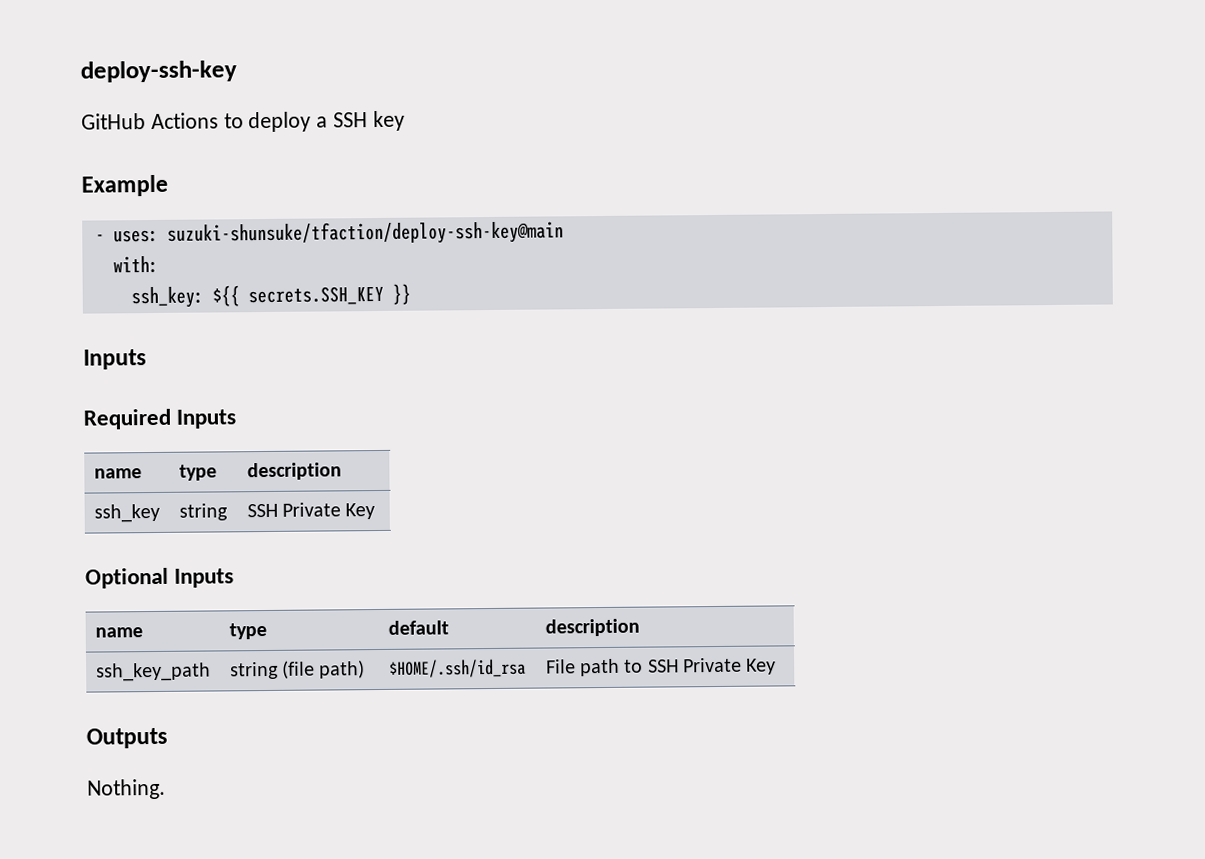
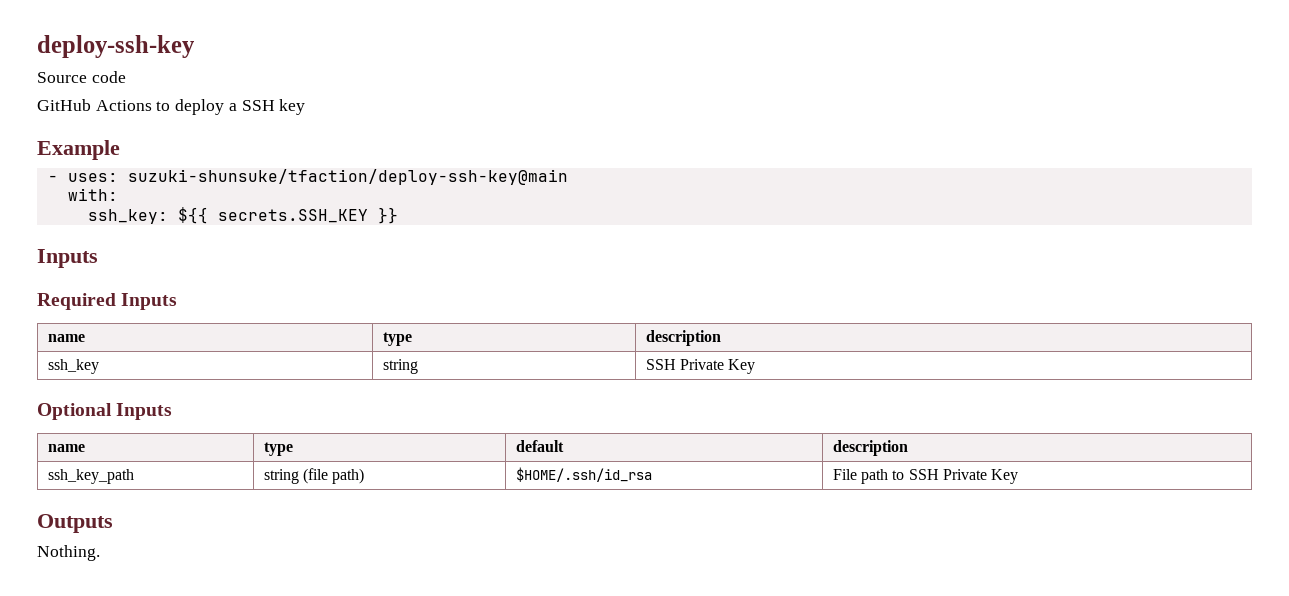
+ Source code

